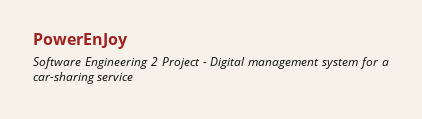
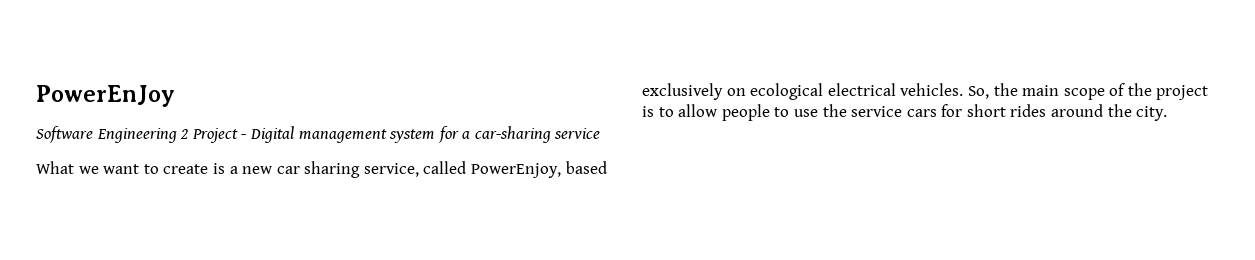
+ What we want to create is a new car sharing service, called PowerEnjoy, based exclusively on ecological electrical vehicles. So, the main scope of the project is to allow people to use the service cars for short rides around the city.

